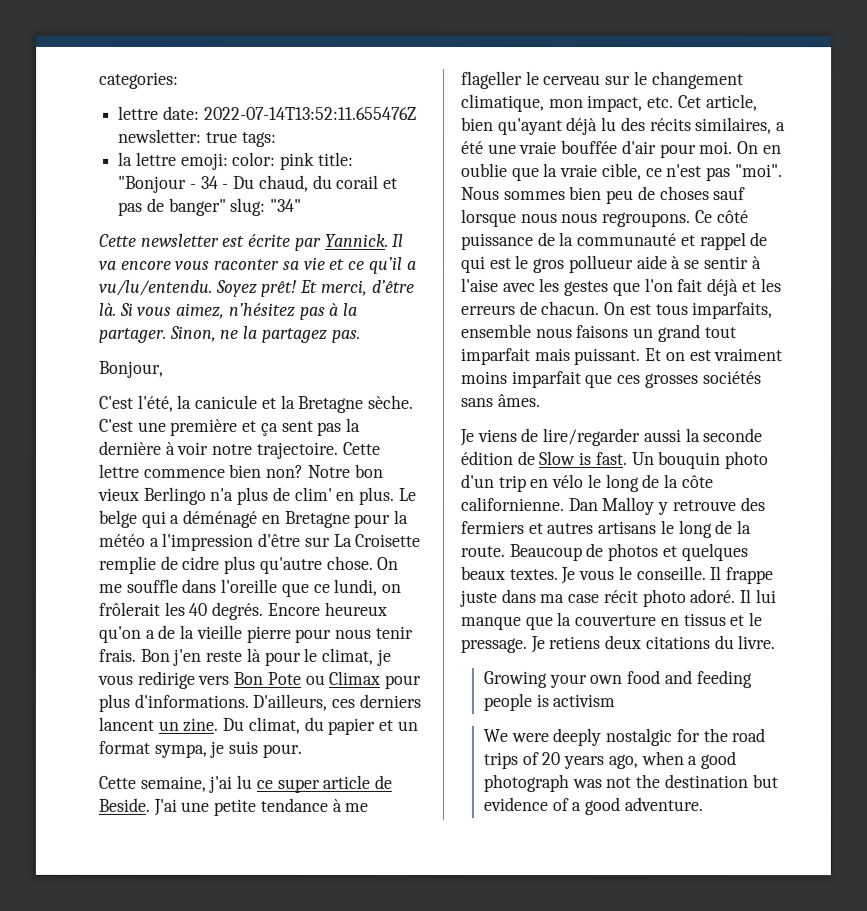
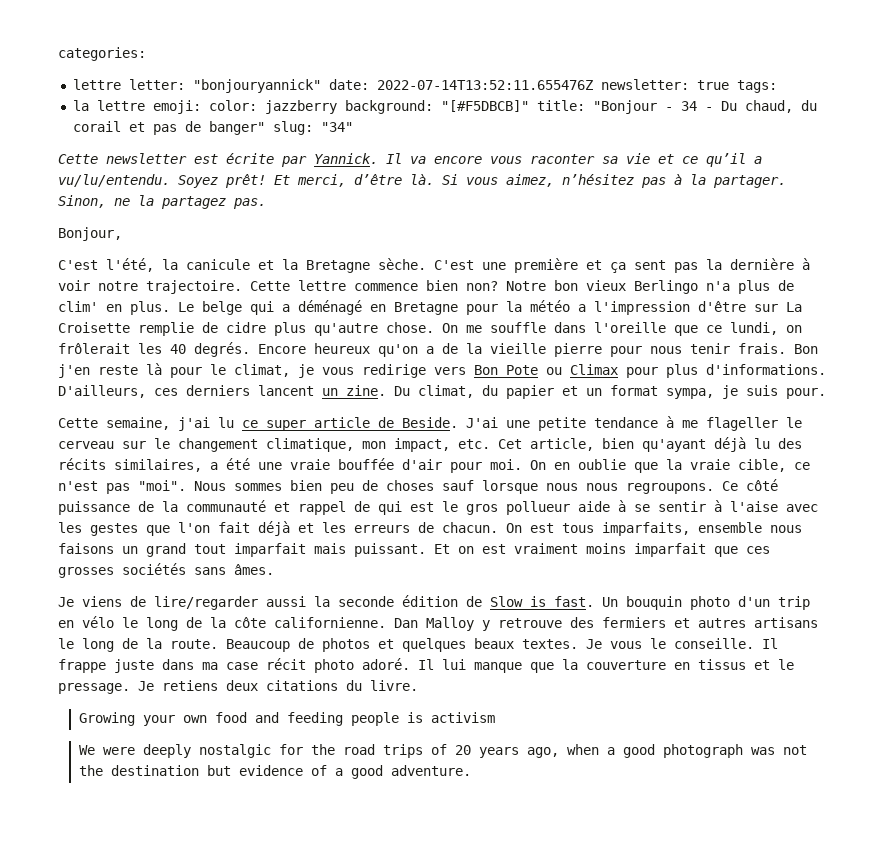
- lettre date: 2022-07-14T13:52:11.655476Z newsletter: true tags:
+ lettre letter: "bonjouryannick" date: 2022-07-14T13:52:11.655476Z newsletter: true tags:
- la lettre emoji: color: pink title: "Bonjour - 34 - Du chaud, du corail et pas de banger" slug: "34"
+ la lettre emoji: color: jazzberry background: "[#F5DBCB]" title: "Bonjour - 34 - Du chaud, du corail et pas de banger" slug: "34"

